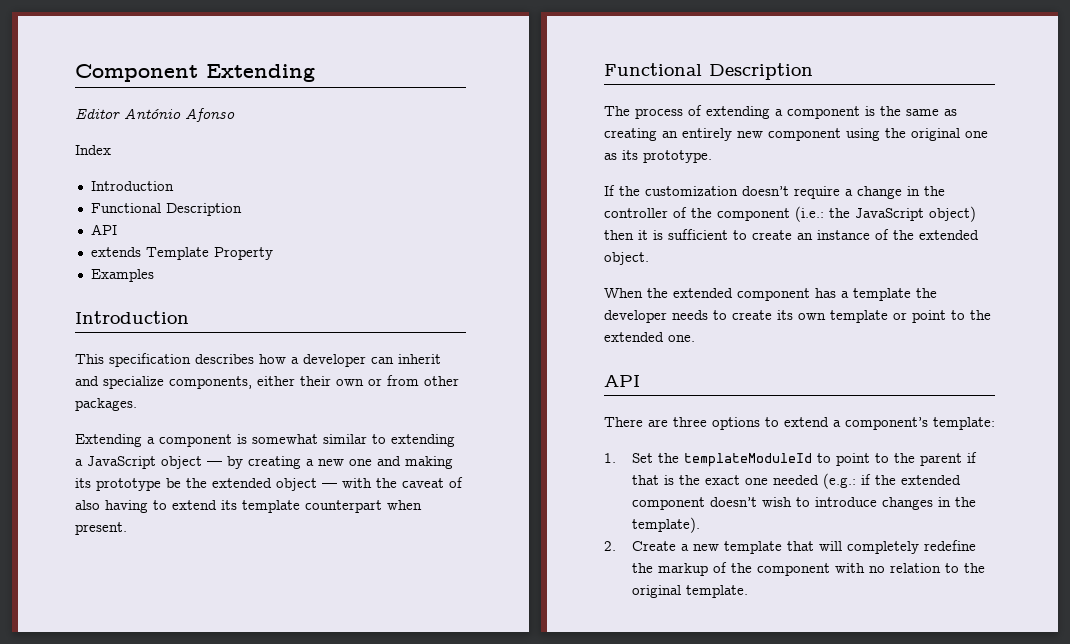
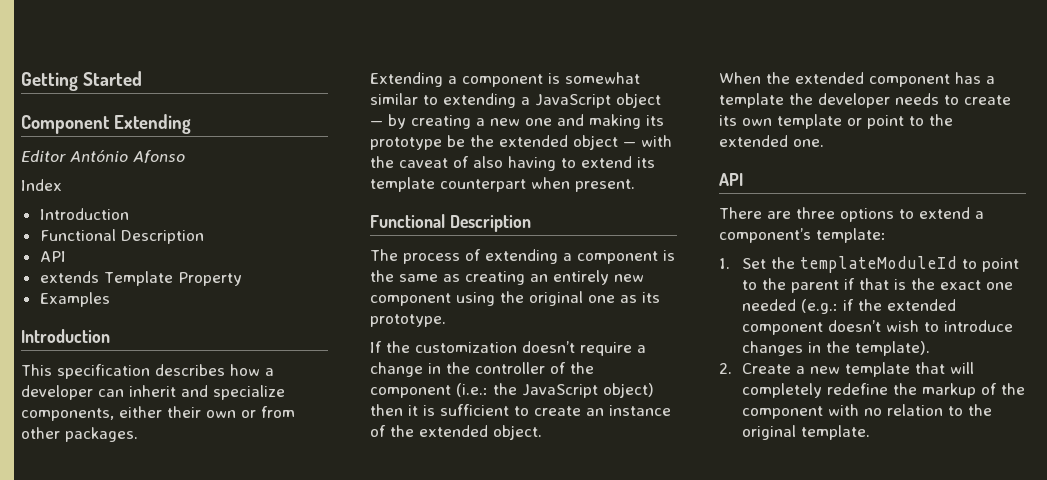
+ Getting Started

